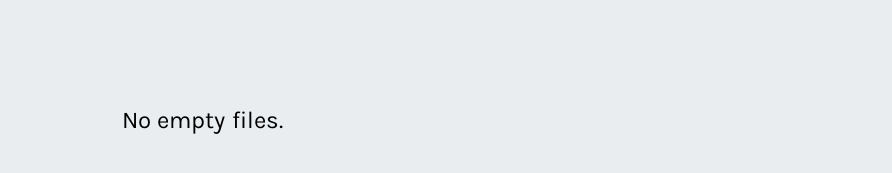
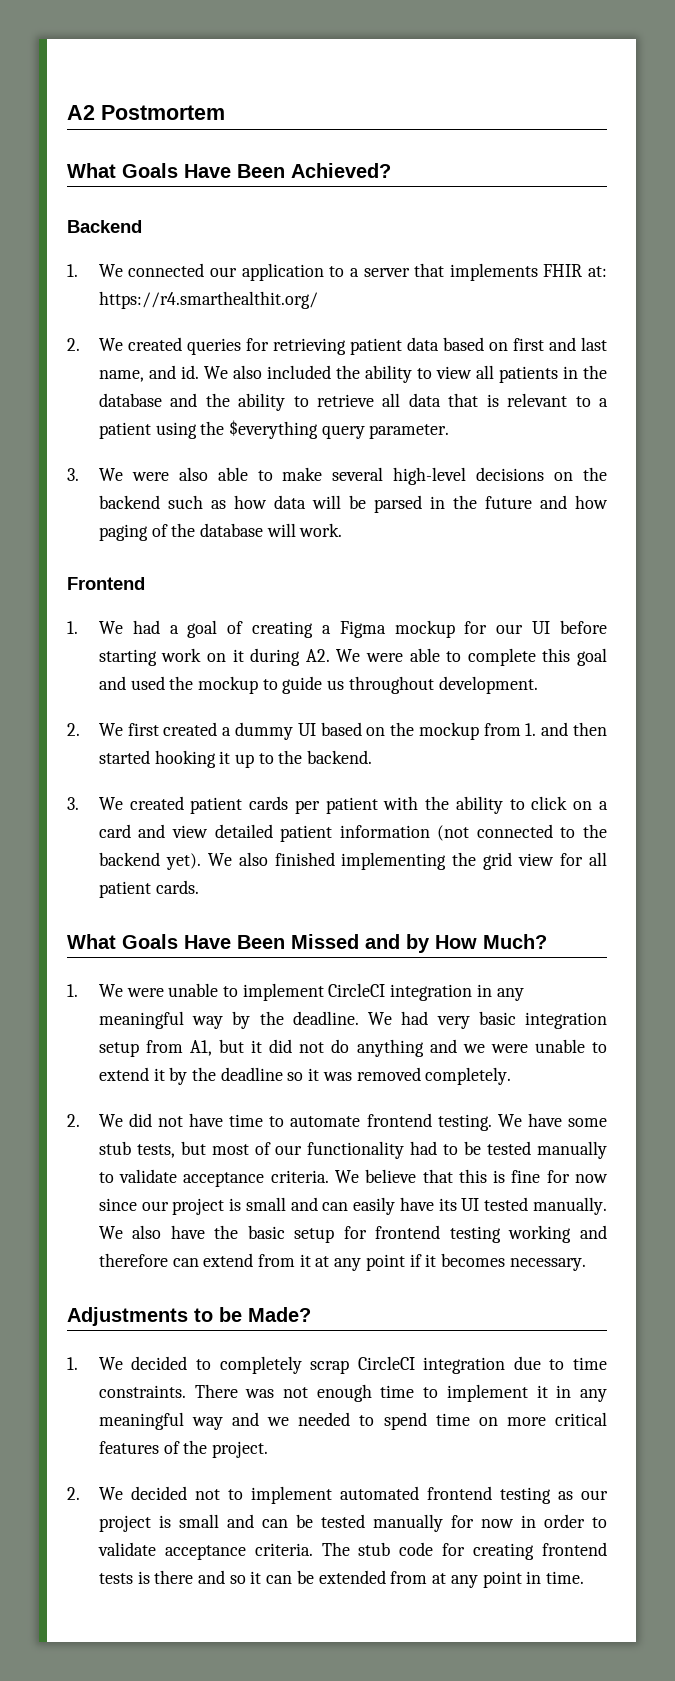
- No empty files.
+ A2 Postmortem
+ What Goals Have Been Achieved?
+ Backend
+ 1. We connected our application to a server that implements FHIR at: https://r4.smarthealthit.org/
+ 2. We created queries for retrieving patient data based on first and last name, and id. We also included the ability to view all patients in the database and the ability to retrieve all data that is relevant to a patient using the $everything query parameter.
+ 3. We were also able to make several high-level decisions on the backend such as how data will be parsed in the future and how paging of the database will work.
+ Frontend
+ 1. We had a goal of creating a Figma mockup for our UI before starting work on it during A2. We were able to complete this goal and used the mockup to guide us throughout development.
+ 2. We first created a dummy UI based on the mockup from 1. and then started hooking it up to the backend.
+ 3. We created patient cards per patient with the ability to click on a card and view detailed patient information (not connected to the backend yet). We also finished implementing the grid view for all patient cards.
+ What Goals Have Been Missed and by How Much?
+ 1. We were unable to implement CircleCI integration in any meaningful way by the deadline. We had very basic integration setup from A1, but it did not do anything and we were unable to extend it by the deadline so it was removed completely.
+ 2. We did not have time to automate frontend testing. We have some stub tests, but most of our functionality had to be tested manually to validate acceptance criteria. We believe that this is fine for now since our project is small and can easily have its UI tested manually. We also have the basic setup for frontend testing working and therefore can extend from it at any point if it becomes necessary.
+ Adjustments to be Made?
+ 1. We decided to completely scrap CircleCI integration due to time constraints. There was not enough time to implement it in any meaningful way and we needed to spend time on more critical features of the project.
+ 2. We decided not to implement automated frontend testing as our project is small and can be tested manually for now in order to validate acceptance criteria. The stub code for creating frontend tests is there and so it can be extended from at any point in time.

